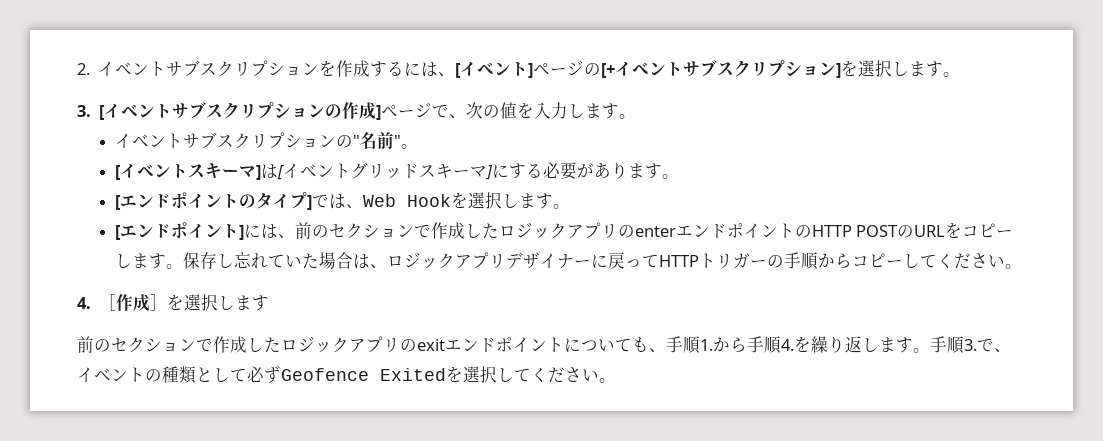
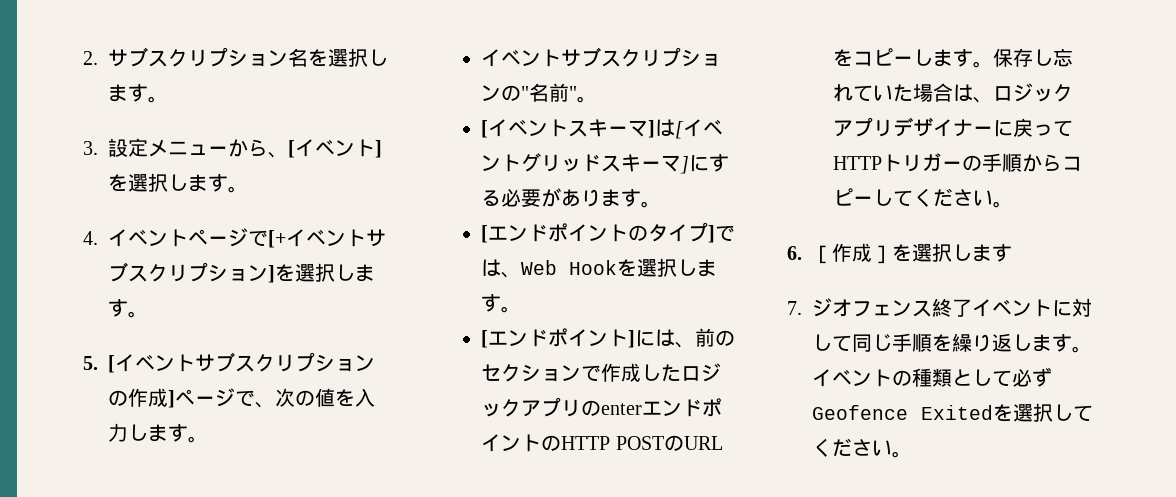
- 2.イベントサブスクリプションを作成するには、[イベント]ページの[+イベントサブスクリプション]を選択します。
+ 2.サブスクリプション名を選択します。
+ 3.設定メニューから、[イベント]を選択します。
+ 4.イベントページで[+イベントサブスクリプション]を選択します。
- 3. [イベントサブスクリプションの作成]ページで、次の値を入力します。
+ 5. [イベントサブスクリプションの作成]ページで、次の値を入力します。
- 4.［作成］を選択します
+ 6.［作成］を選択します
- 前のセクションで作成したロジックアプリのexitエンドポイントについても、手順1.から手順4.を繰り返します。
+ 7.ジオフェンス終了イベントに対して同じ手順を繰り返します。
- 手順3.で、イベントの種類として必ずGeofence Exitedを選択してください。
+ イベントの種類として必ずGeofence Exitedを選択してください。

